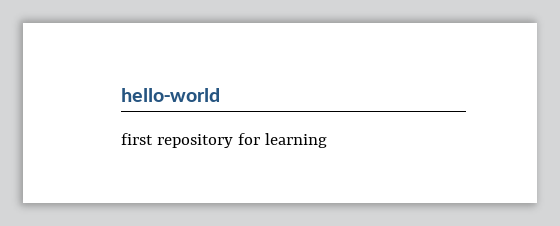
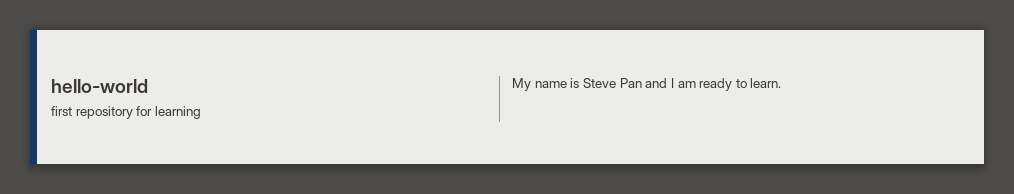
+ My name is Steve Pan and I am ready to learn.

